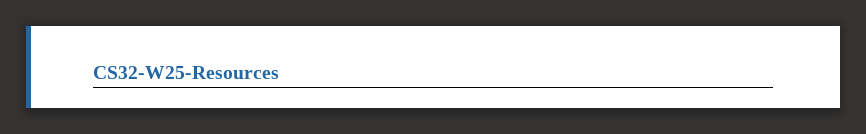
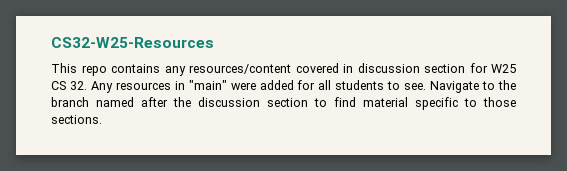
+ This repo contains any resources/content covered in discussion section for W25 CS 32. Any resources in "main" were added for all students to see. Navigate to the branch named after the discussion section to find material specific to those sections.

